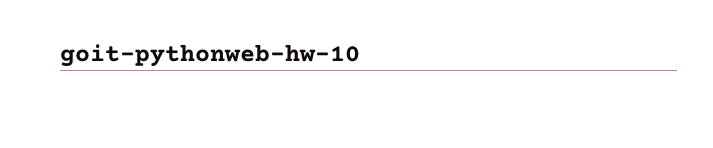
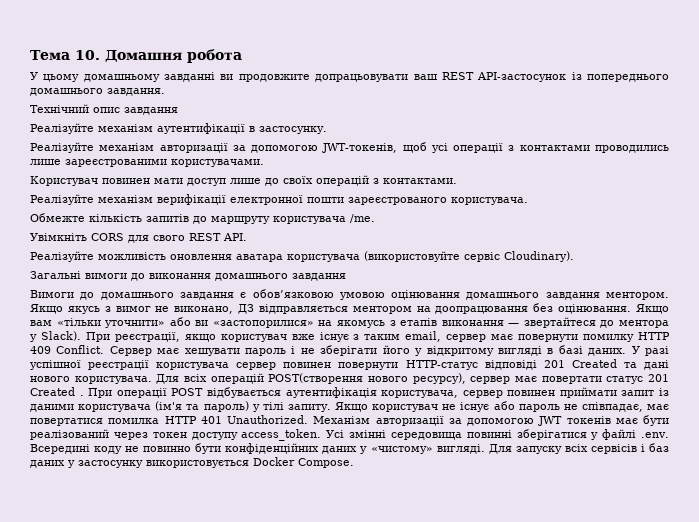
- goit-pythonweb-hw-10
+ Тема 10. Домашня робота
+ У цьому домашньому завданні ви продовжите допрацьовувати ваш REST API-застосунок із попереднього домашнього завдання.
+ Технічний опис завдання
+ Реалізуйте механізм аутентифікації в застосунку.
+ Реалізуйте механізм авторизації за допомогою JWT-токенів, щоб усі операції з контактами проводились лише зареєстрованими користувачами.
+ Користувач повинен мати доступ лише до своїх операцій з контактами.
+ Реалізуйте механізм верифікації електронної пошти зареєстрованого користувача.
+ Обмежте кількість запитів до маршруту користувача /me.
+ Увімкніть CORS для свого REST API.
+ Реалізуйте можливість оновлення аватара користувача (використовуйте сервіс Cloudinary).
+ Загальні вимоги до виконання домашнього завдання
+ Вимоги до домашнього завдання є обов’язковою умовою оцінювання домашнього завдання ментором. Якщо якусь з вимог не виконано, ДЗ відправляється ментором на доопрацювання без оцінювання. Якщо вам «тільки уточнити» або ви «застопорилися» на якомусь з етапів виконання — звертайтеся до ментора у Slack). При реєстрації, якщо користувач вже існує з таким email, сервер має повернути помилку HTTP 409 Conflict. Сервер має хешувати пароль і не зберігати його у відкритому вигляді в базі даних. У разі успішної реєстрації користувача сервер повинен повернути HTTP-статус відповіді 201 Created та дані нового користувача. Для всіх операцій POST(створення нового ресурсу), сервер має повертати статус 201 Created . При операції POST відбувається аутентифікація користувача, сервер повинен приймати запит із даними користувача (ім'я та пароль) у тілі запиту. Якщо користувач не існує або пароль не співпадає, має повертатися помилка HTTP 401 Unauthorized. Механізм авторизації за допомогою JWT токенів має бути реалізований через токен доступу access_token. Усі змінні середовища повинні зберігатися у файлі .env. Всередині коду не повинно бути конфіденційних даних у «чистому» вигляді. Для запуску всіх сервісів і баз даних у застосунку використовується Docker Compose.

